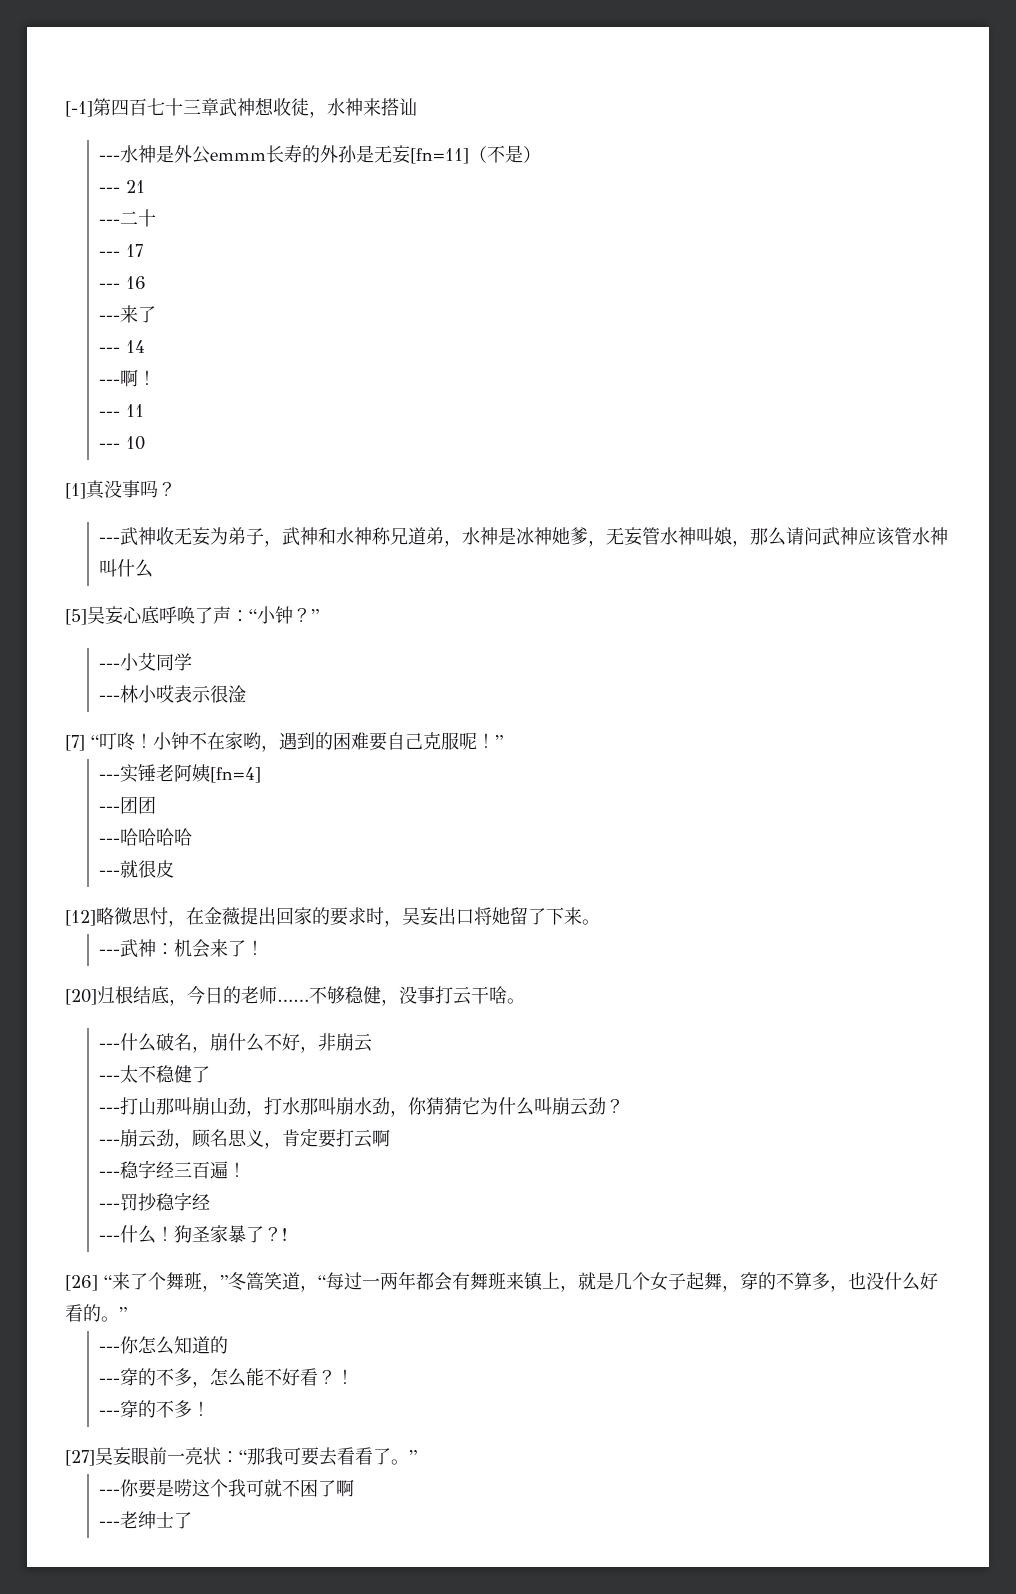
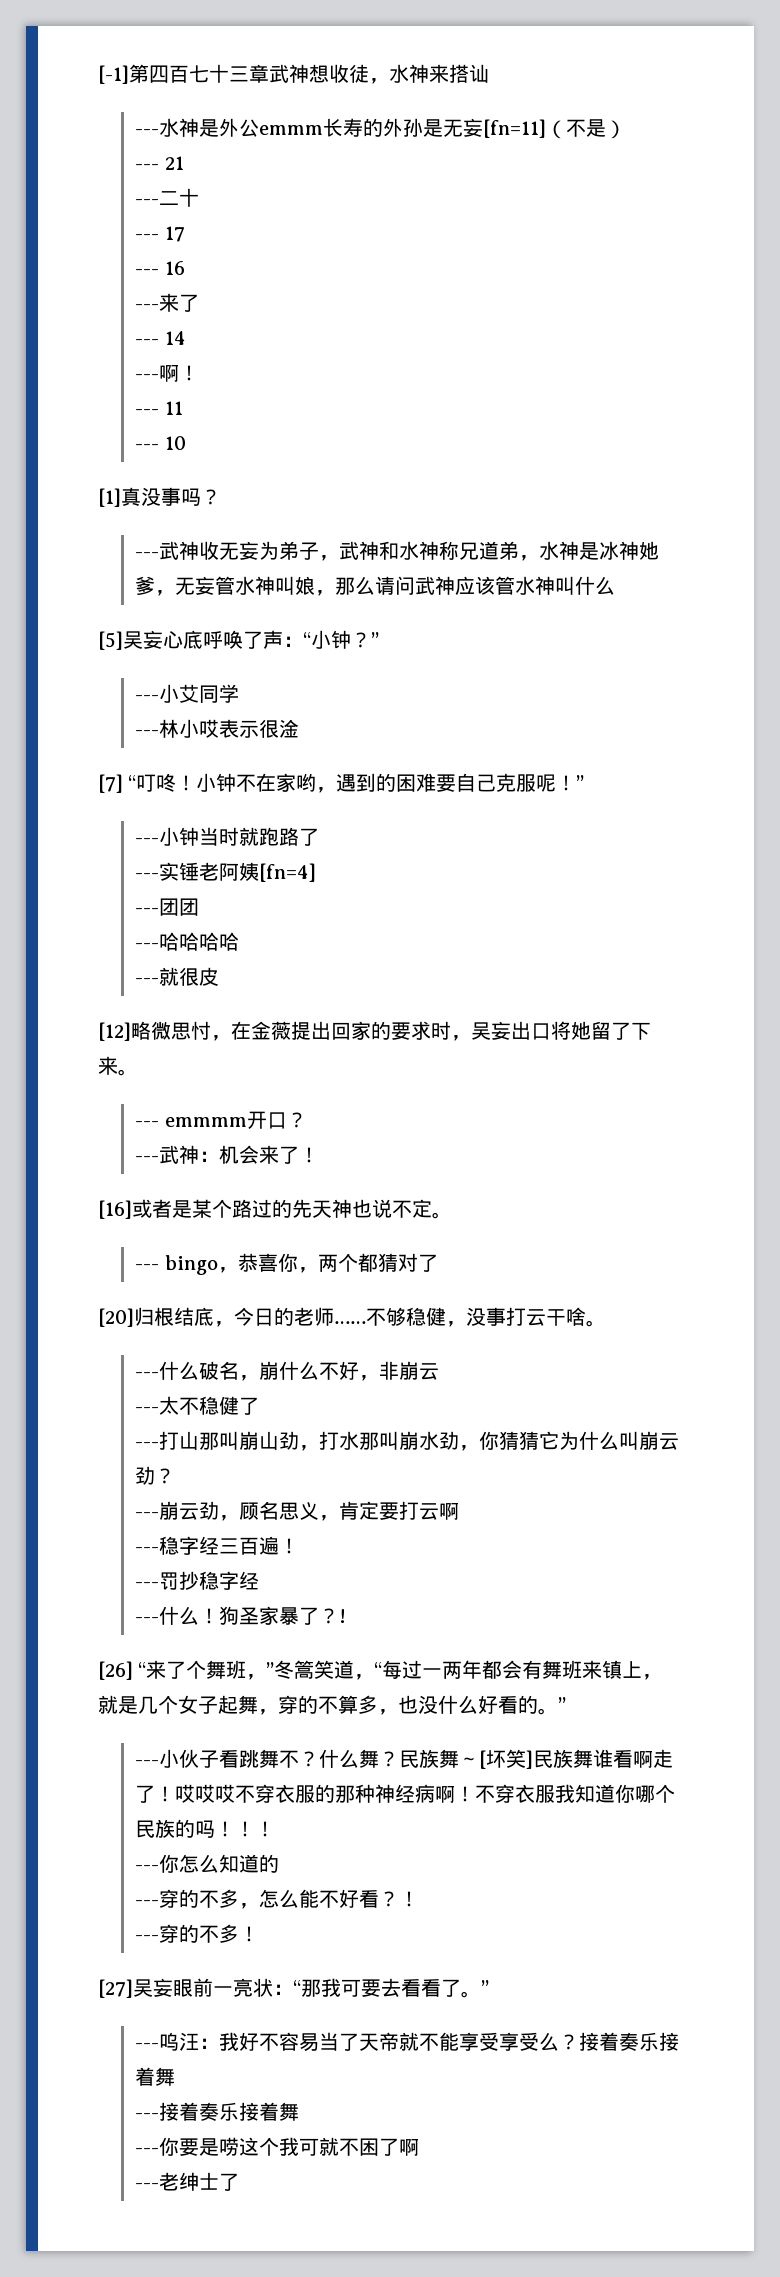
+ ---小钟当时就跑路了
+ --- emmmm开口？
+ [16]或者是某个路过的先天神也说不定。
+ --- bingo，恭喜你，两个都猜对了
+ ---小伙子看跳舞不？什么舞？民族舞～[坏笑]民族舞谁看啊走了！哎哎哎不穿衣服的那种神经病啊！不穿衣服我知道你哪个民族的吗！！！
+ ---呜汪：我好不容易当了天帝就不能享受享受么？接着奏乐接着舞
+ ---接着奏乐接着舞

